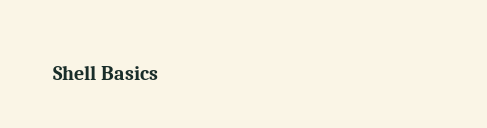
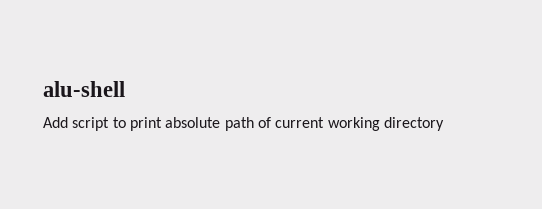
- Shell Basics
+ alu-shell
+ Add script to print absolute path of current working directory

